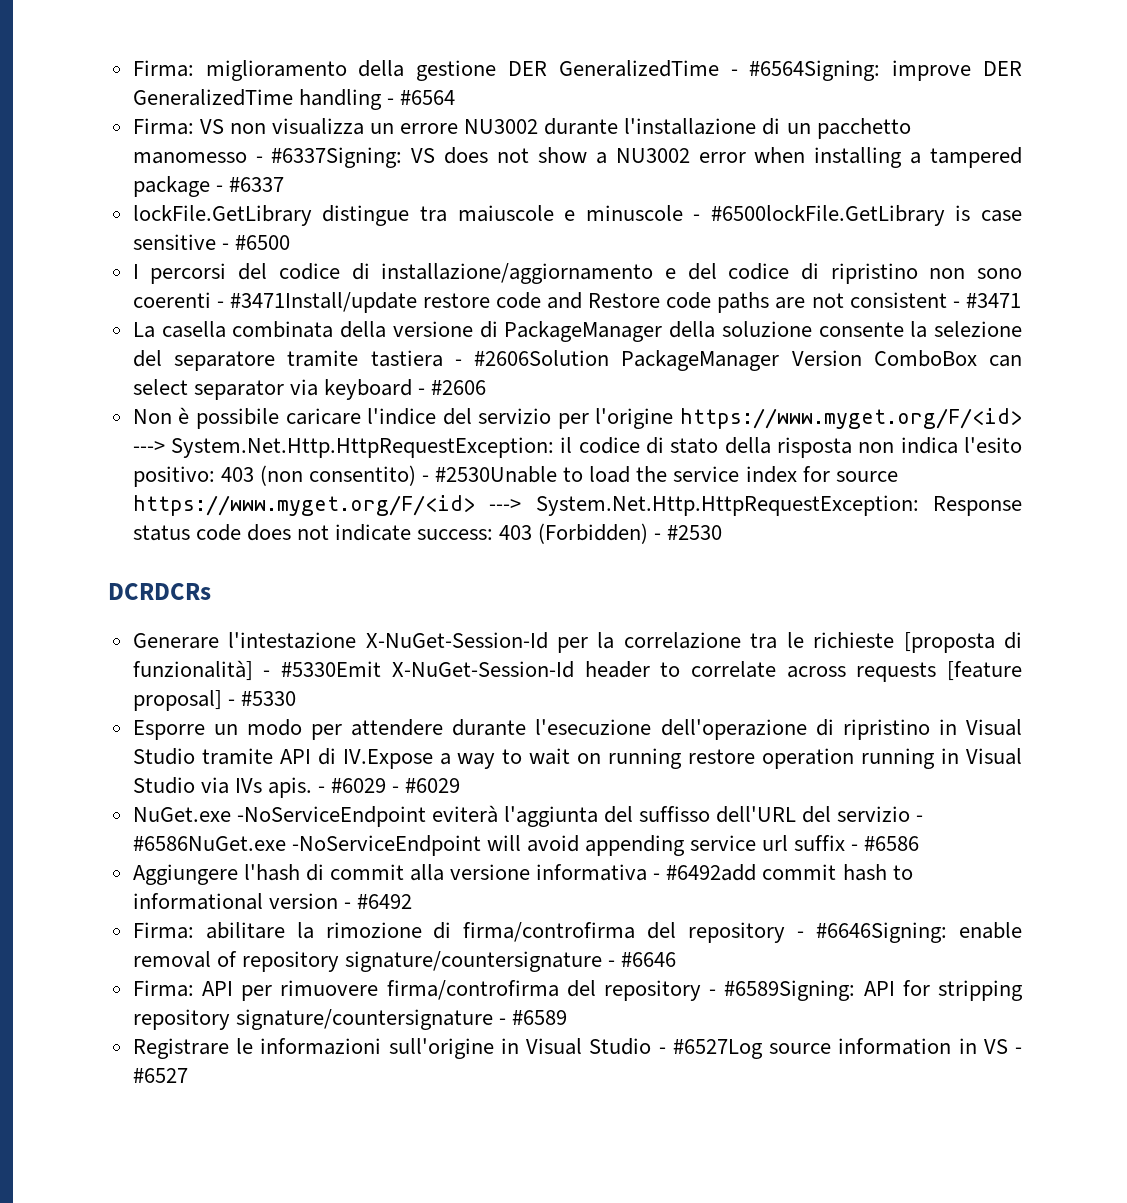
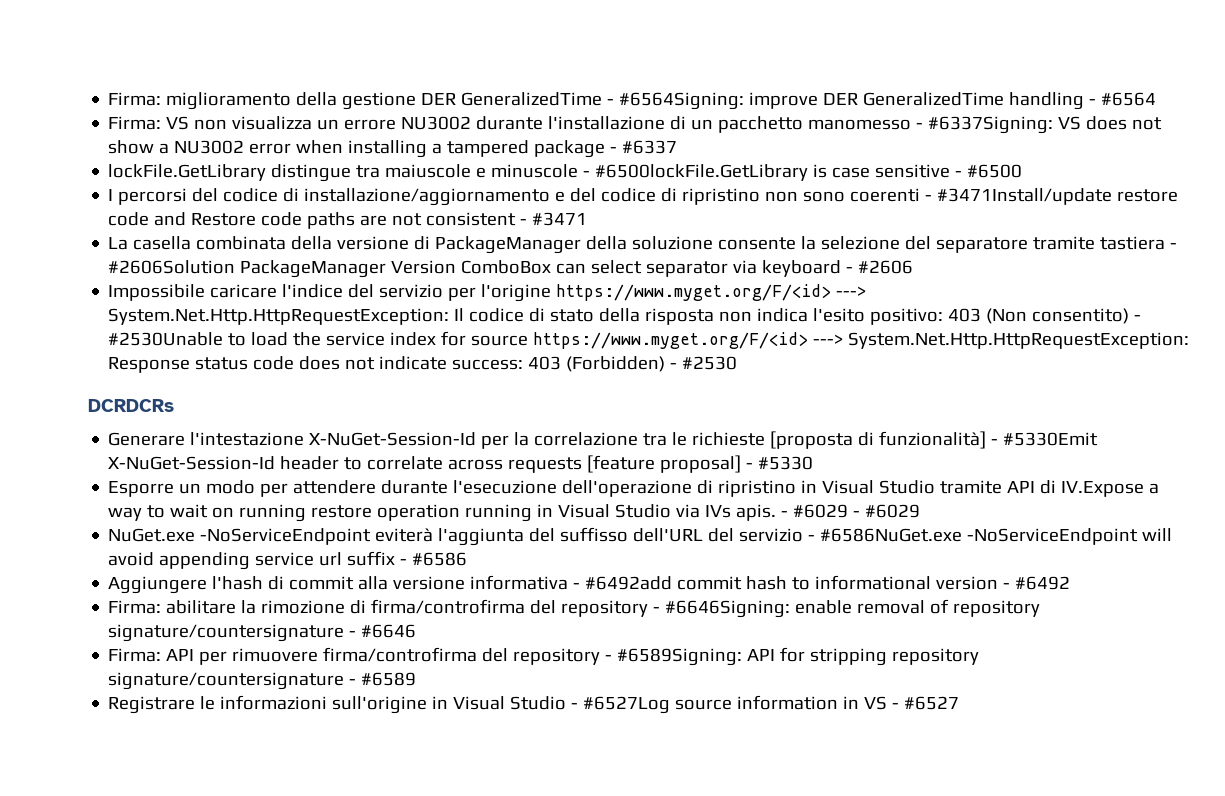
- Non è possibile caricare l'indice del servizio per l'origine https://www.myget.org/F/<id> ---> System.Net.Http.HttpRequestException: il codice di stato della risposta non indica l'esito positivo: 403 (non consentito) - #2530Unable to load the service index for source https://www.myget.org/F/<id> ---> System.Net.Http.HttpRequestException: Response status code does not indicate success: 403 (Forbidden) - #2530
+ Impossibile caricare l'indice del servizio per l'origine https://www.myget.org/F/<id> ---> System.Net.Http.HttpRequestException: Il codice di stato della risposta non indica l'esito positivo: 403 (Non consentito) - #2530Unable to load the service index for source https://www.myget.org/F/<id> ---> System.Net.Http.HttpRequestException: Response status code does not indicate success: 403 (Forbidden) - #2530

